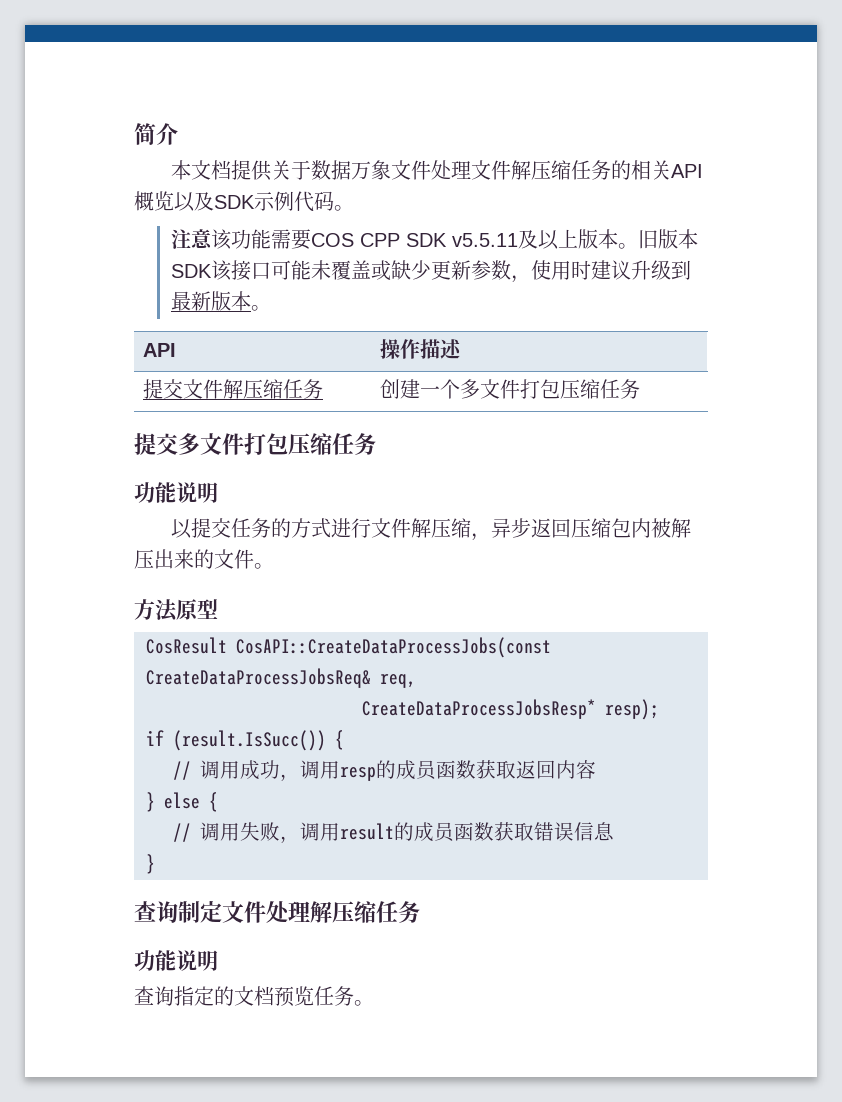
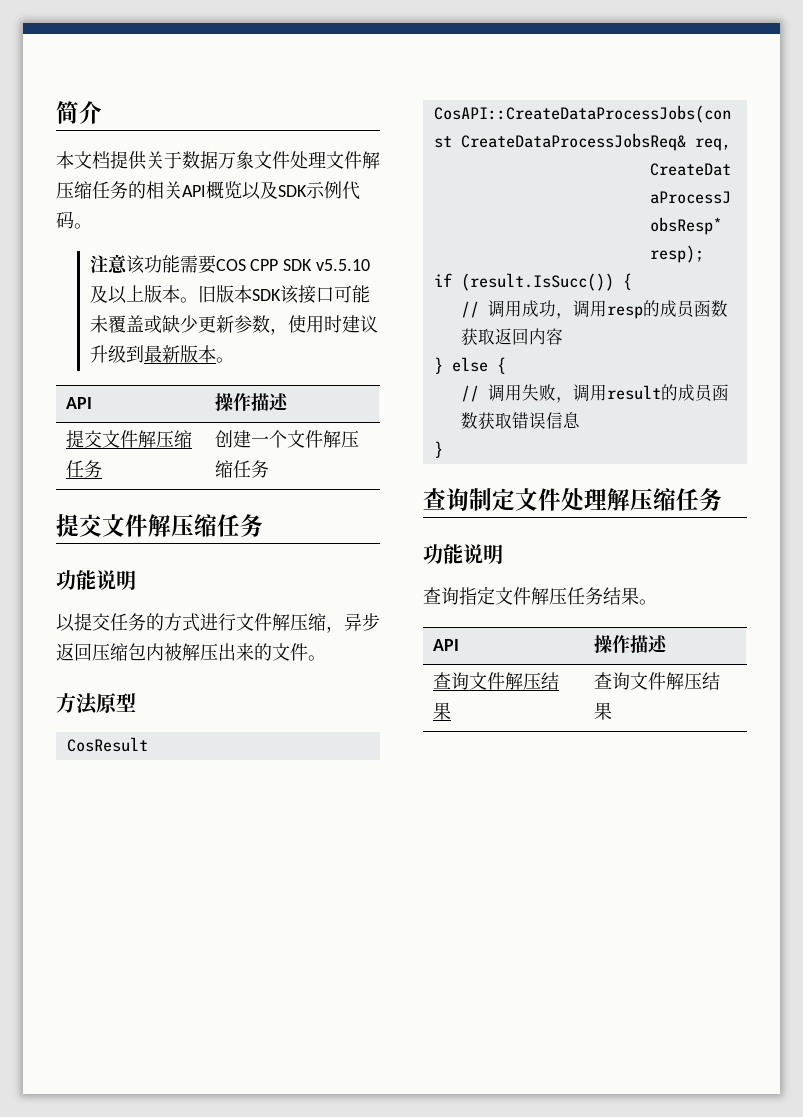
- 注意该功能需要COS CPP SDK v5.5.11及以上版本。
+ 注意该功能需要COS CPP SDK v5.5.10及以上版本。
- 提交文件解压缩任务 | 创建一个多文件打包压缩任务
- 提交多文件打包压缩任务
+ 提交文件解压缩任务 | 创建一个文件解压缩任务
+ 提交文件解压缩任务
- 查询指定的文档预览任务。
+ 查询指定文件解压任务结果。
+ API | 操作描述
+ 查询文件解压结果 | 查询文件解压结果

